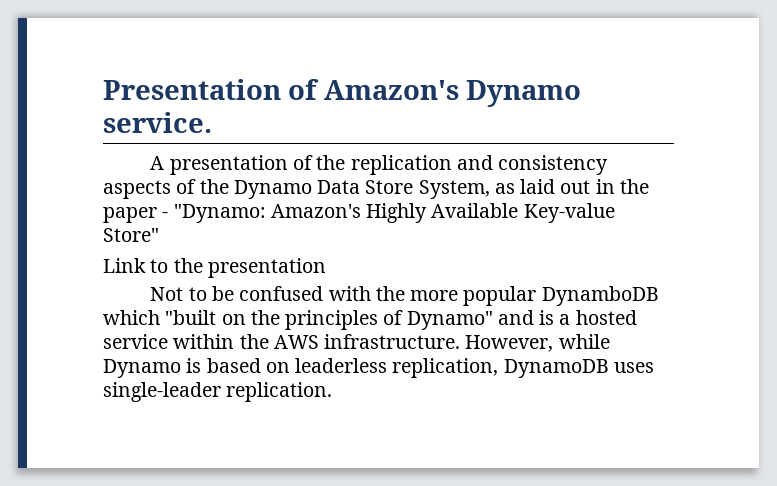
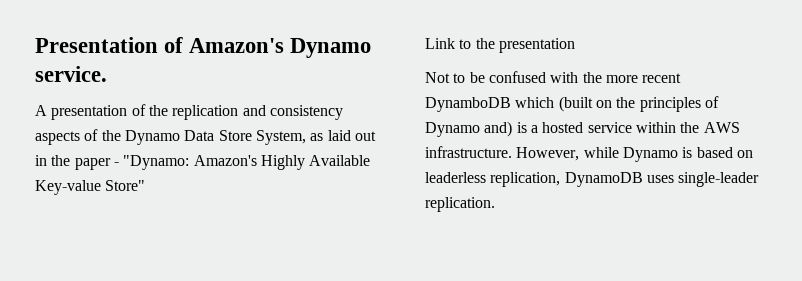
- Not to be confused with the more popular DynamboDB which "built on the principles of Dynamo" and is a hosted service within the AWS infrastructure.
+ Not to be confused with the more recent DynamboDB which (built on the principles of Dynamo and) is a hosted service within the AWS infrastructure.

